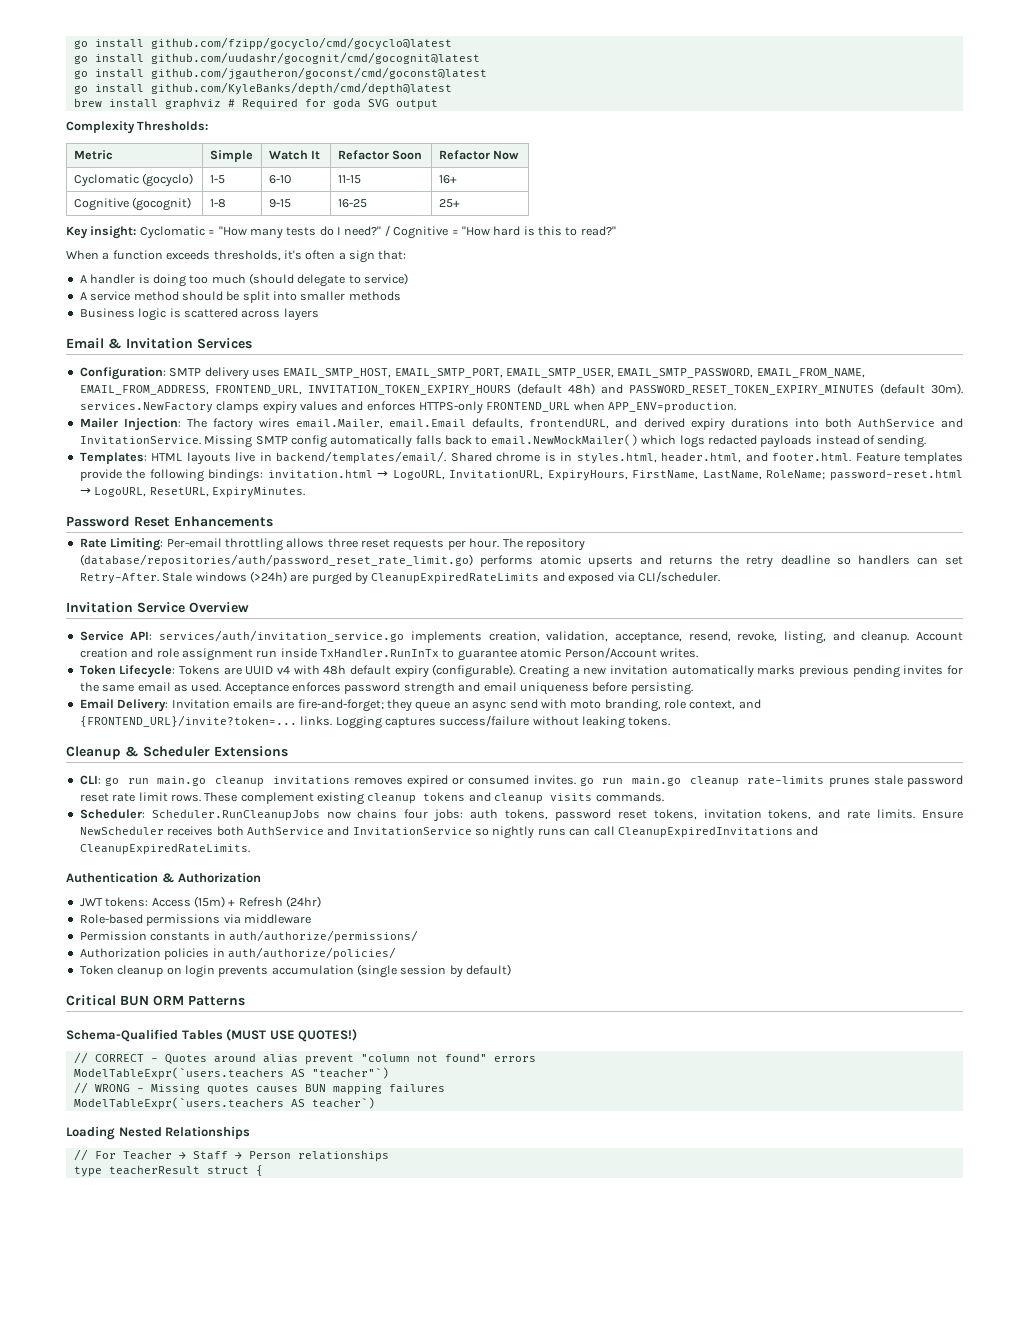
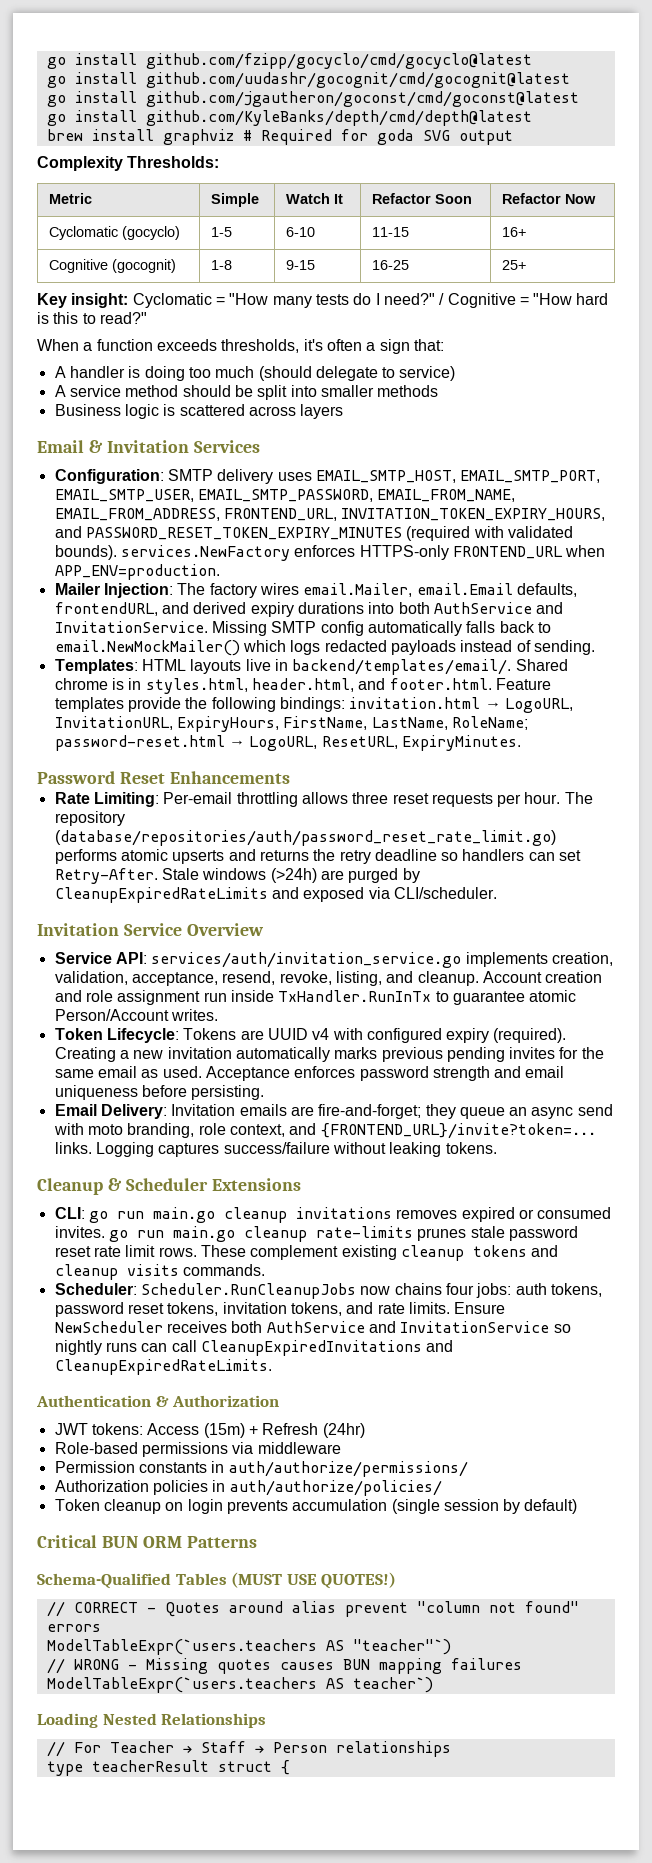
- Configuration: SMTP delivery uses EMAIL_SMTP_HOST, EMAIL_SMTP_PORT, EMAIL_SMTP_USER, EMAIL_SMTP_PASSWORD, EMAIL_FROM_NAME, EMAIL_FROM_ADDRESS, FRONTEND_URL, INVITATION_TOKEN_EXPIRY_HOURS (default 48h) and PASSWORD_RESET_TOKEN_EXPIRY_MINUTES (default 30m). services.NewFactory clamps expiry values and enforces HTTPS-only FRONTEND_URL when APP_ENV=production.
+ Configuration: SMTP delivery uses EMAIL_SMTP_HOST, EMAIL_SMTP_PORT, EMAIL_SMTP_USER, EMAIL_SMTP_PASSWORD, EMAIL_FROM_NAME, EMAIL_FROM_ADDRESS, FRONTEND_URL, INVITATION_TOKEN_EXPIRY_HOURS, and PASSWORD_RESET_TOKEN_EXPIRY_MINUTES (required with validated bounds). services.NewFactory enforces HTTPS-only FRONTEND_URL when APP_ENV=production.
- Token Lifecycle: Tokens are UUID v4 with 48h default expiry (configurable).
+ Token Lifecycle: Tokens are UUID v4 with configured expiry (required).

